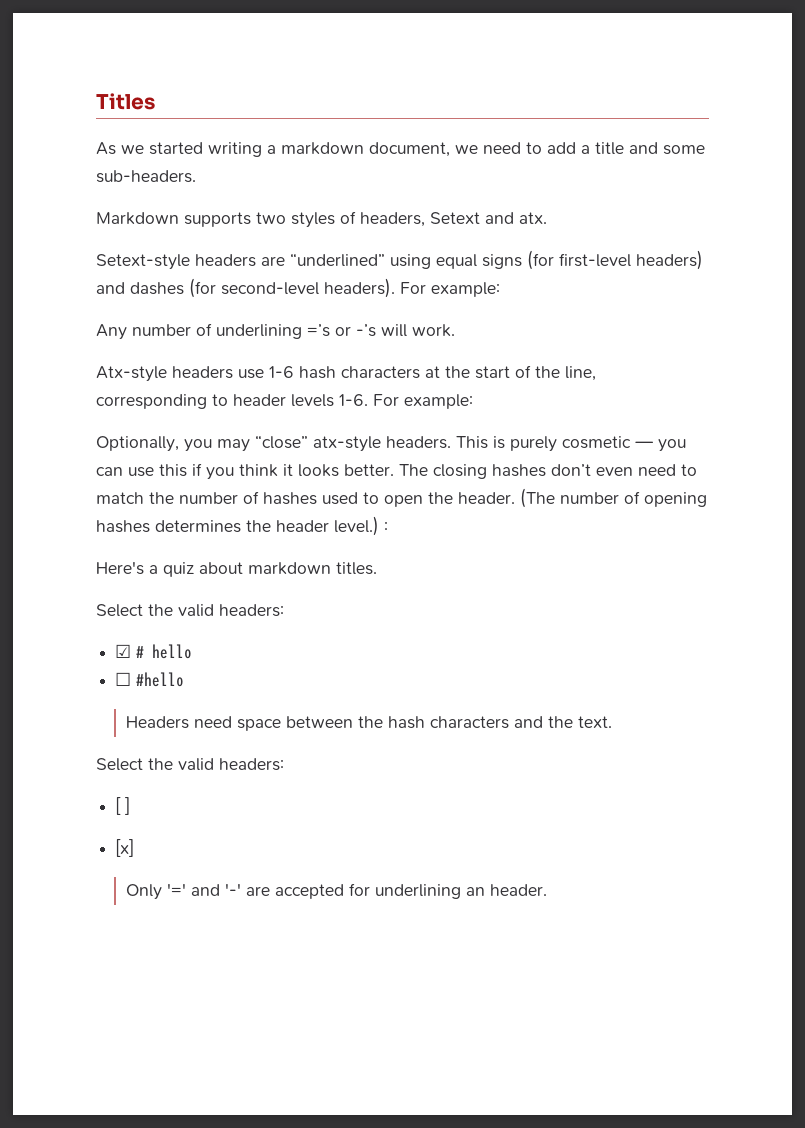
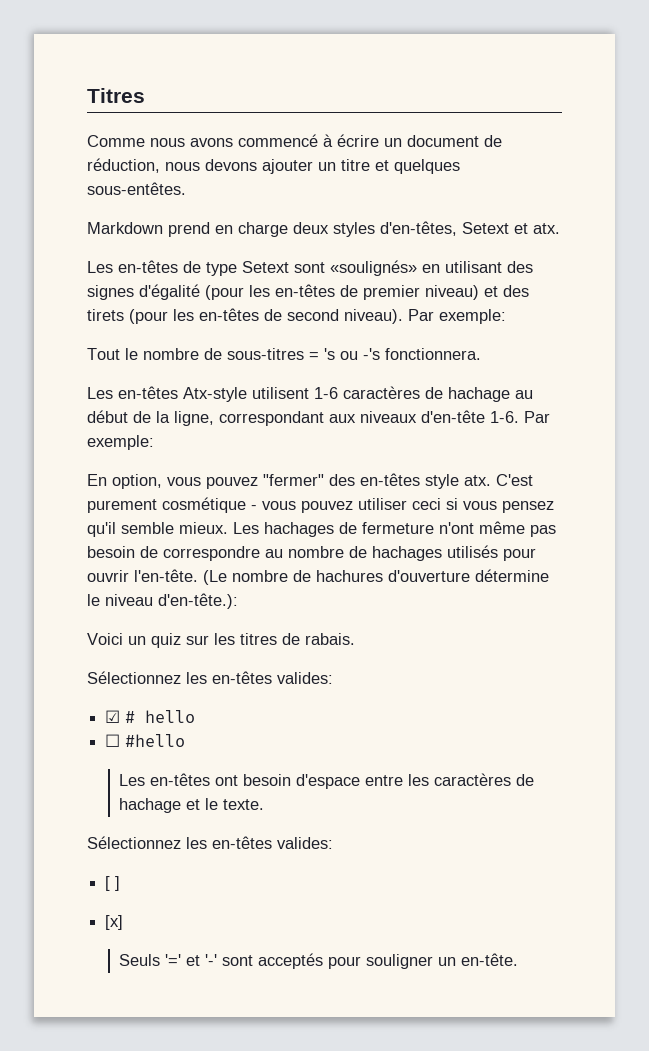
- Titles
- As we started writing a markdown document, we need to add a title and some sub-headers.
- Markdown supports two styles of headers, Setext and atx.
- Setext-style headers are “underlined” using equal signs (for first-level headers) and dashes (for second-level headers). For example:
- Any number of underlining =’s or -’s will work.
- Atx-style headers use 1-6 hash characters at the start of the line, corresponding to header levels 1-6. For example:
- Optionally, you may “close” atx-style headers. This is purely cosmetic — you can use this if you think it looks better. The closing hashes don’t even need to match the number of hashes used to open the header. (The number of opening hashes determines the header level.) :
- Here's a quiz about markdown titles.
- Select the valid headers:
+ Titres
+ Comme nous avons commencé à écrire un document de réduction, nous devons ajouter un titre et quelques sous-entêtes.
+ Markdown prend en charge deux styles d'en-têtes, Setext et atx.
+ Les en-têtes de type Setext sont «soulignés» en utilisant des signes d'égalité (pour les en-têtes de premier niveau) et des tirets (pour les en-têtes de second niveau). Par exemple:
+ Tout le nombre de sous-titres = 's ou -'s fonctionnera.
+ Les en-têtes Atx-style utilisent 1-6 caractères de hachage au début de la ligne, correspondant aux niveaux d'en-tête 1-6. Par exemple:
+ En option, vous pouvez "fermer" des en-têtes style atx. C'est purement cosmétique - vous pouvez utiliser ceci si vous pensez qu'il semble mieux. Les hachages de fermeture n'ont même pas besoin de correspondre au nombre de hachages utilisés pour ouvrir l'en-tête. (Le nombre de hachures d'ouverture détermine le niveau d'en-tête.):
+ Voici un quiz sur les titres de rabais.
+ Sélectionnez les en-têtes valides:
- Headers need space between the hash characters and the text.
- Select the valid headers:
+ Les en-têtes ont besoin d'espace entre les caractères de hachage et le texte.
+ Sélectionnez les en-têtes valides:
  [ ]
  [x]
- Only '=' and '-' are accepted for underlining an header.
+ Seuls '=' et '-' sont acceptés pour souligner un en-tête.

